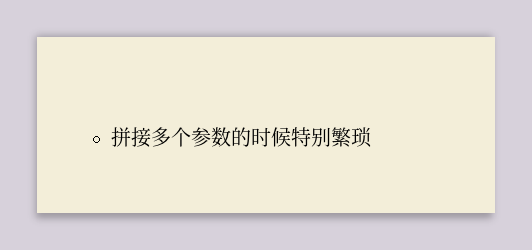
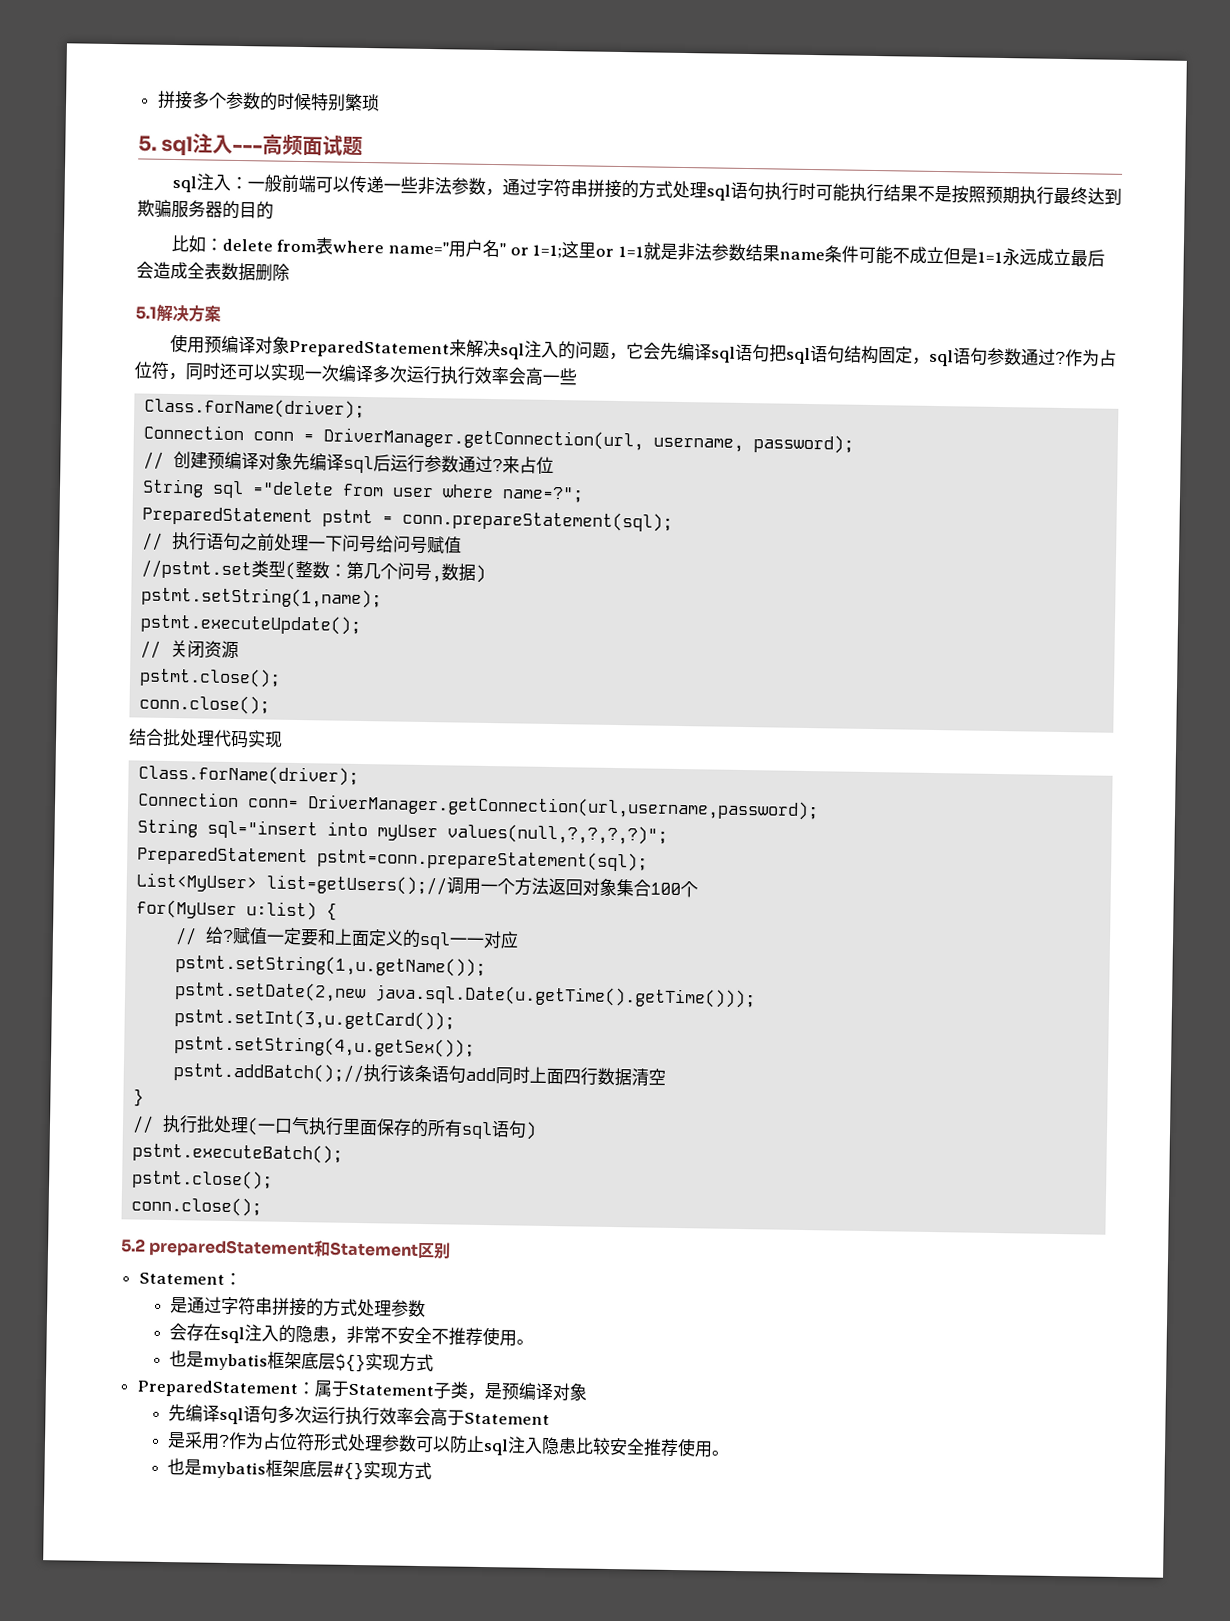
+ 5. sql注入---高频面试题
+ sql注入：一般前端可以传递一些非法参数，通过字符串拼接的方式处理sql语句执行时可能执行结果不是按照预期执行最终达到欺骗服务器的目的
+ 比如：delete from表where name="用户名" or 1=1;这里or 1=1就是非法参数结果name条件可能不成立但是1=1永远成立最后会造成全表数据删除
+ 5.1解决方案
+ 使用预编译对象PreparedStatement来解决sql注入的问题，它会先编译sql语句把sql语句结构固定，sql语句参数通过?作为占位符，同时还可以实现一次编译多次运行执行效率会高一些
+ Class.forName(driver);
+ Connection conn = DriverManager.getConnection(url, username, password);
+ // 创建预编译对象先编译sql后运行参数通过?来占位
+ String sql ="delete from user where name=?";
+ PreparedStatement pstmt = conn.prepareStatement(sql);
+ // 执行语句之前处理一下问号给问号赋值
+ //pstmt.set类型(整数：第几个问号,数据)
+ pstmt.setString(1,name);
+ pstmt.executeUpdate();
+ // 关闭资源
+ pstmt.close();
+ conn.close();
+ 结合批处理代码实现
+ Class.forName(driver);
+ Connection conn= DriverManager.getConnection(url,username,password);
+ String sql="insert into myUser values(null,?,?,?,?)";
+ PreparedStatement pstmt=conn.prepareStatement(sql);
+ List<MyUser> list=getUsers();//调用一个方法返回对象集合100个
+ for(MyUser u:list) {
+ // 给?赋值一定要和上面定义的sql一一对应
+ pstmt.setString(1,u.getName());
+ pstmt.setDate(2,new java.sql.Date(u.getTime().getTime()));
+ pstmt.setInt(3,u.getCard());
+ pstmt.setString(4,u.getSex());
+ pstmt.addBatch();//执行该条语句add同时上面四行数据清空
+ }
+ // 执行批处理(一口气执行里面保存的所有sql语句)
+ pstmt.executeBatch();
+ pstmt.close();
+ conn.close();
+ 5.2 preparedStatement和Statement区别
+ Statement：
+ 是通过字符串拼接的方式处理参数
+ 会存在sql注入的隐患，非常不安全不推荐使用。
+ 也是mybatis框架底层${}实现方式
+ PreparedStatement：属于Statement子类，是预编译对象
+ 先编译sql语句多次运行执行效率会高于Statement
+ 是采用?作为占位符形式处理参数可以防止sql注入隐患比较安全推荐使用。
+ 也是mybatis框架底层#{}实现方式

